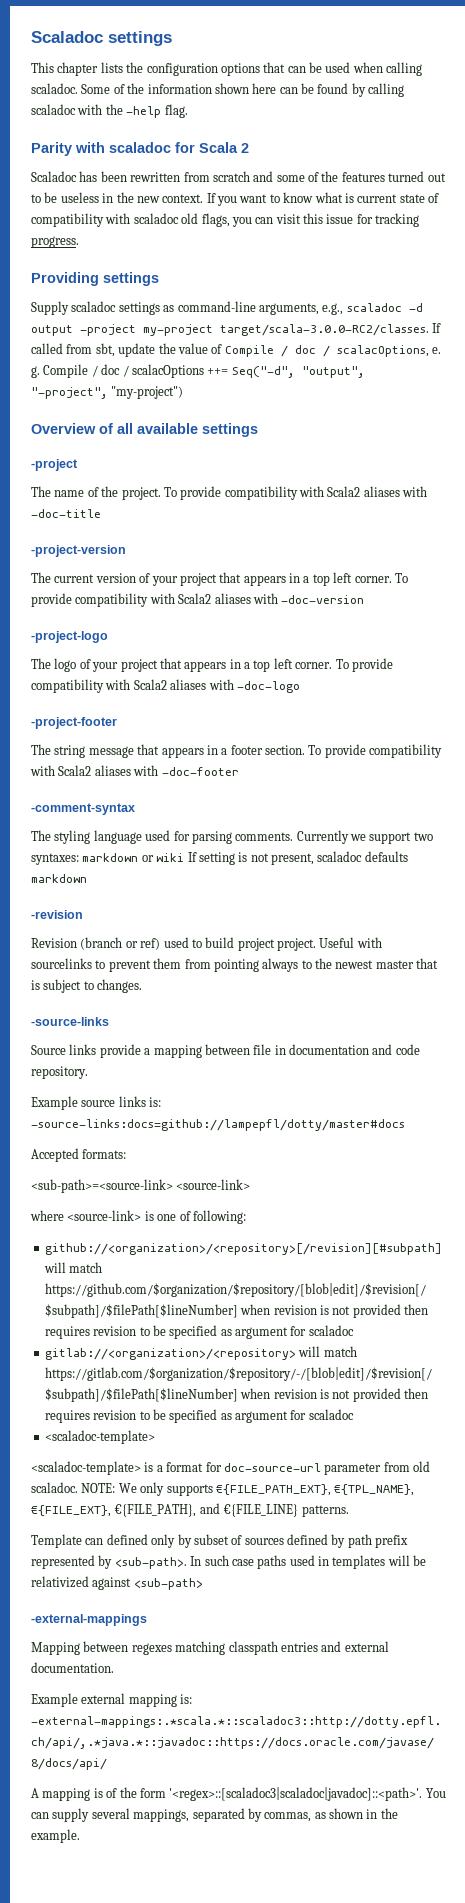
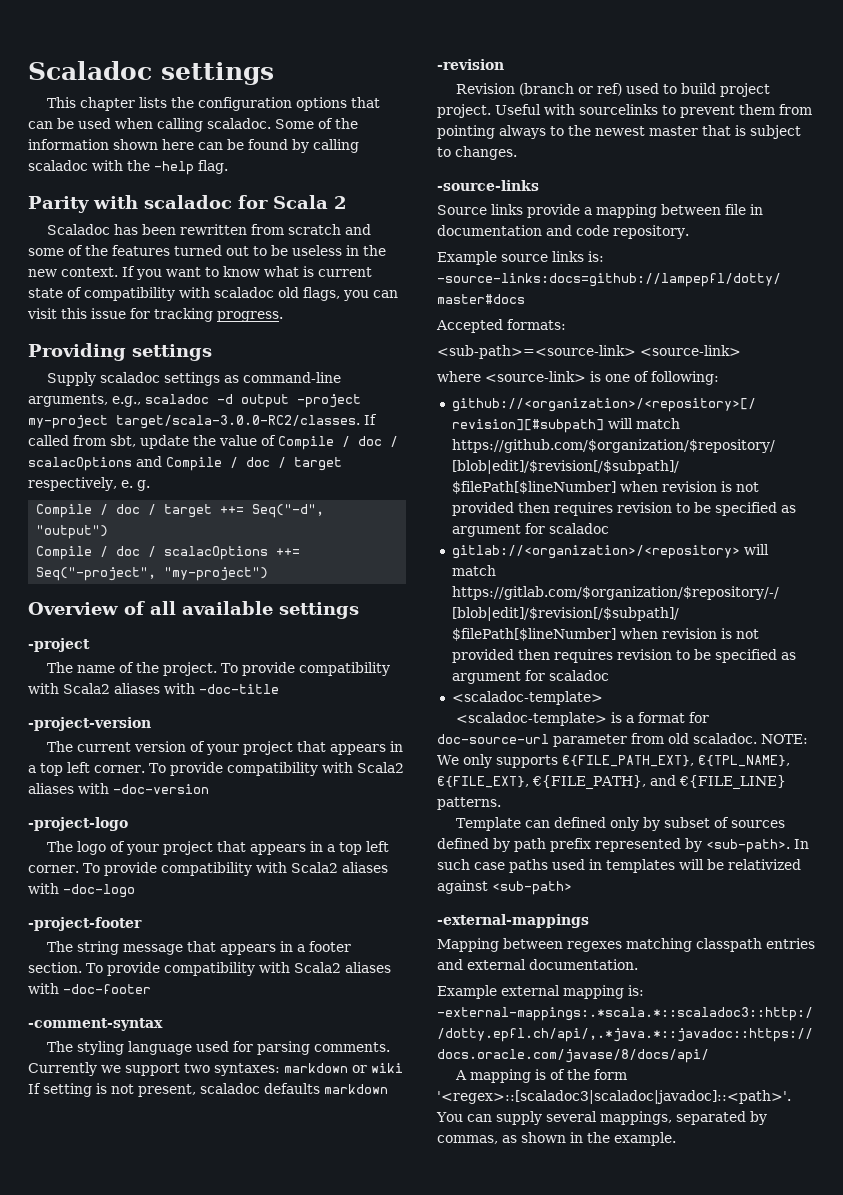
- Supply scaladoc settings as command-line arguments, e.g., scaladoc -d output -project my-project target/scala-3.0.0-RC2/classes. If called from sbt, update the value of Compile / doc / scalacOptions, e. g. Compile / doc / scalacOptions ++= Seq("-d", "output", "-project", "my-project")
+ Supply scaladoc settings as command-line arguments, e.g., scaladoc -d output -project my-project target/scala-3.0.0-RC2/classes. If called from sbt, update the value of Compile / doc / scalacOptions and Compile / doc / target respectively, e. g.
+ Compile / doc / target ++= Seq("-d", "output")
+ Compile / doc / scalacOptions ++= Seq("-project", "my-project")

